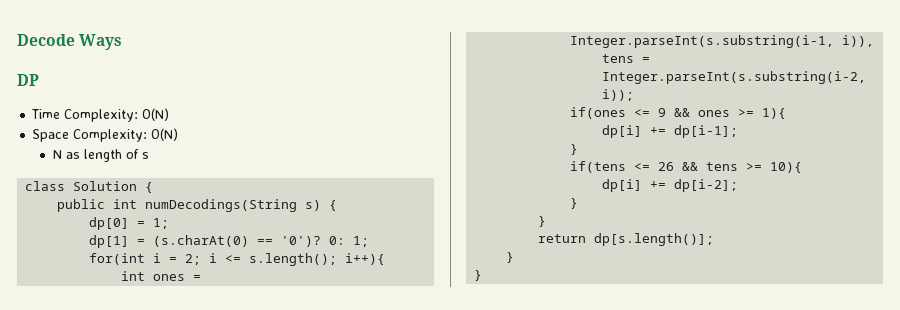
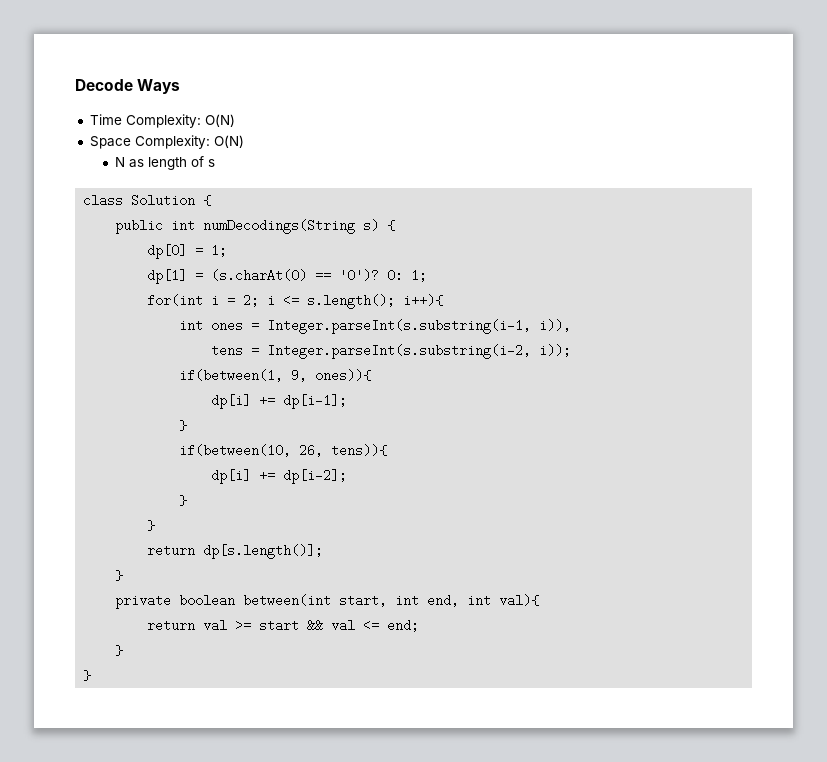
- DP
- if(ones <= 9 && ones >= 1){
+ if(between(1, 9, ones)){
  dp[i] += dp[i-1];
  }
- if(tens <= 26 && tens >= 10){
+ if(between(10, 26, tens)){
  return dp[s.length()];
+ }
+ private boolean between(int start, int end, int val){
+ return val >= start && val <= end;

